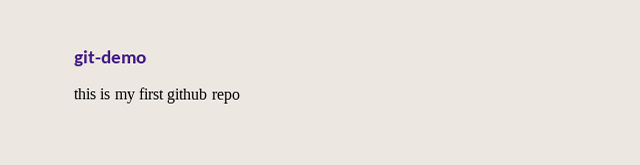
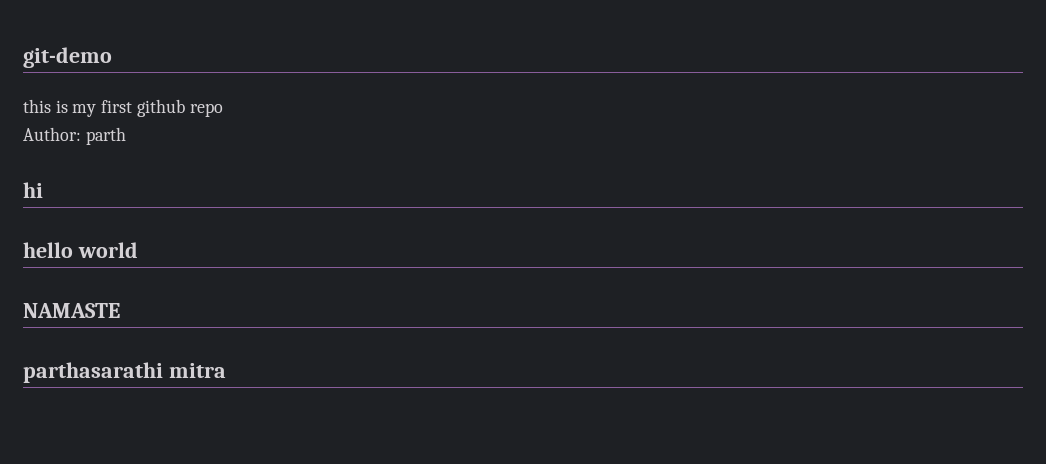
+ Author: parth
+ hi
+ hello world
+ NAMASTE
+ parthasarathi mitra

